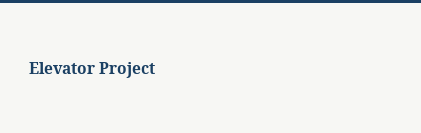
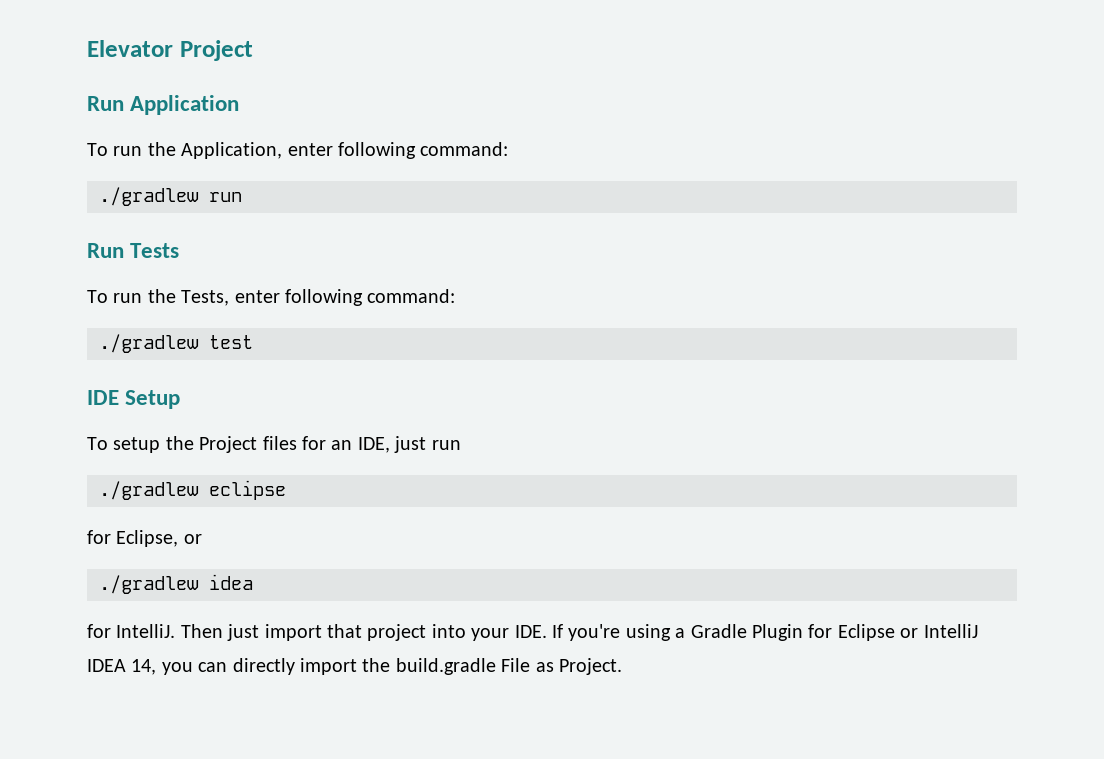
+ Run Application
+ To run the Application, enter following command:
+ ./gradlew run
+ Run Tests
+ To run the Tests, enter following command:
+ ./gradlew test
+ IDE Setup
+ To setup the Project files for an IDE, just run
+ ./gradlew eclipse
+ for Eclipse, or
+ ./gradlew idea
+ for IntelliJ. Then just import that project into your IDE. If you're using a Gradle Plugin for Eclipse or IntelliJ IDEA 14, you can directly import the build.gradle File as Project.

